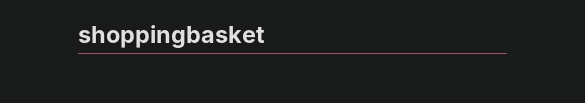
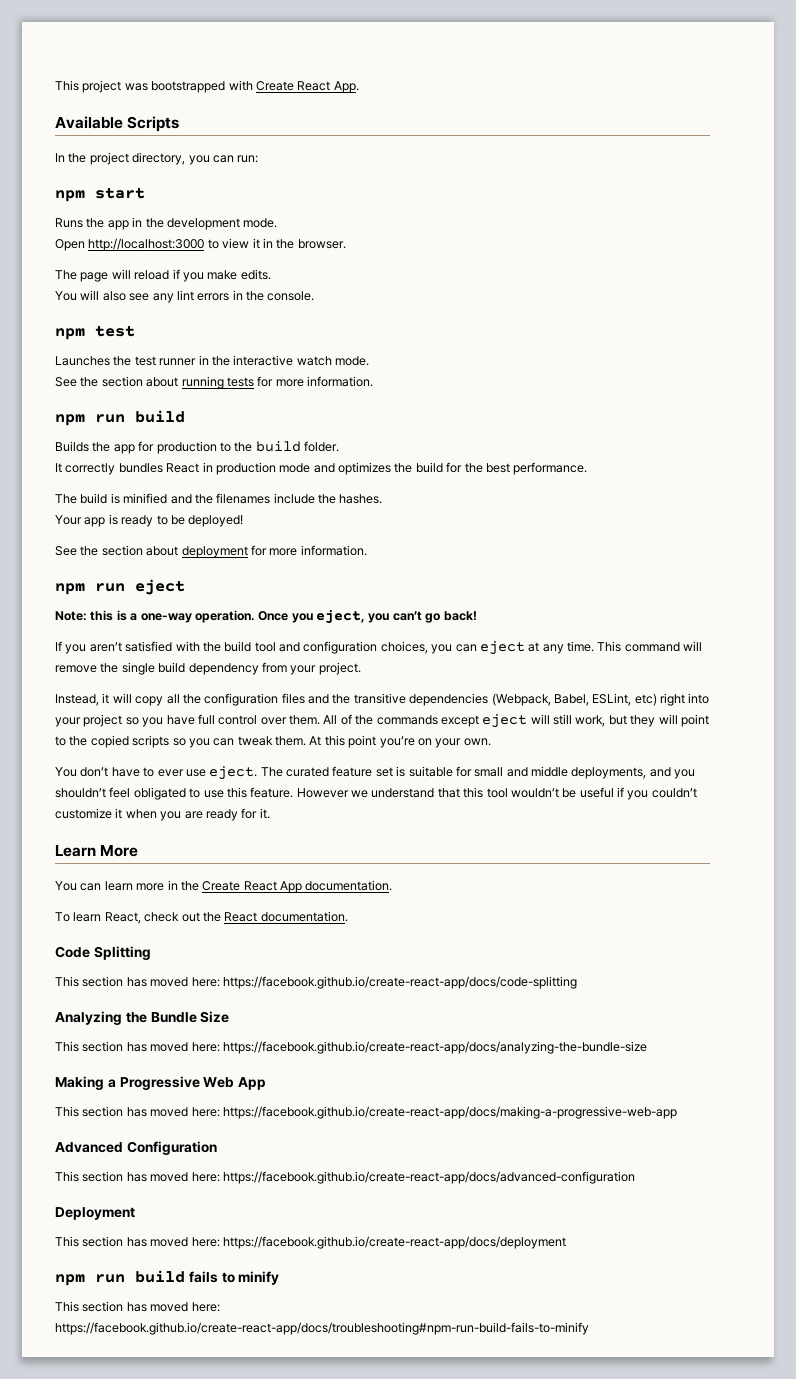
- shoppingbasket
+ This project was bootstrapped with Create React App.
+ Available Scripts
+ In the project directory, you can run:
+ npm start
+ Runs the app in the development mode.
+ Open http://localhost:3000 to view it in the browser.
+ The page will reload if you make edits.
+ You will also see any lint errors in the console.
+ npm test
+ Launches the test runner in the interactive watch mode.
+ See the section about running tests for more information.
+ npm run build
+ Builds the app for production to the build folder.
+ It correctly bundles React in production mode and optimizes the build for the best performance.
+ The build is minified and the filenames include the hashes.
+ Your app is ready to be deployed!
+ See the section about deployment for more information.
+ npm run eject
+ Note: this is a one-way operation. Once you eject, you can’t go back!
+ If you aren’t satisfied with the build tool and configuration choices, you can eject at any time. This command will remove the single build dependency from your project.
+ Instead, it will copy all the configuration files and the transitive dependencies (Webpack, Babel, ESLint, etc) right into your project so you have full control over them. All of the commands except eject will still work, but they will point to the copied scripts so you can tweak them. At this point you’re on your own.
+ You don’t have to ever use eject. The curated feature set is suitable for small and middle deployments, and you shouldn’t feel obligated to use this feature. However we understand that this tool wouldn’t be useful if you couldn’t customize it when you are ready for it.
+ Learn More
+ You can learn more in the Create React App documentation.
+ To learn React, check out the React documentation.
+ Code Splitting
+ This section has moved here: https://facebook.github.io/create-react-app/docs/code-splitting
+ Analyzing the Bundle Size
+ This section has moved here: https://facebook.github.io/create-react-app/docs/analyzing-the-bundle-size
+ Making a Progressive Web App
+ This section has moved here: https://facebook.github.io/create-react-app/docs/making-a-progressive-web-app
+ Advanced Configuration
+ This section has moved here: https://facebook.github.io/create-react-app/docs/advanced-configuration
+ Deployment
+ This section has moved here: https://facebook.github.io/create-react-app/docs/deployment
+ npm run build fails to minify
+ This section has moved here: https://facebook.github.io/create-react-app/docs/troubleshooting#npm-run-build-fails-to-minify

